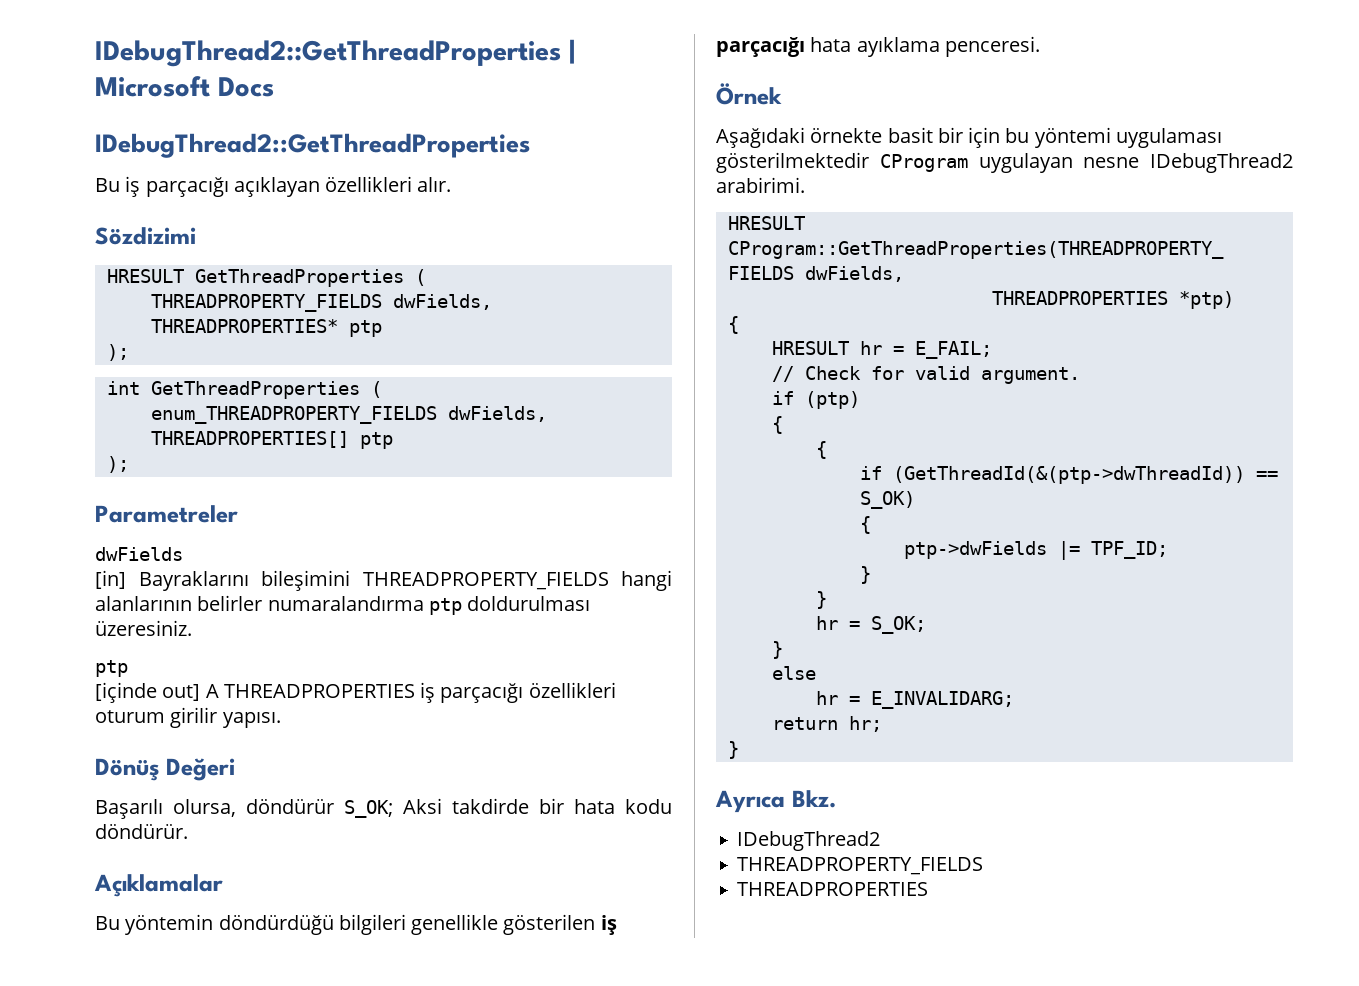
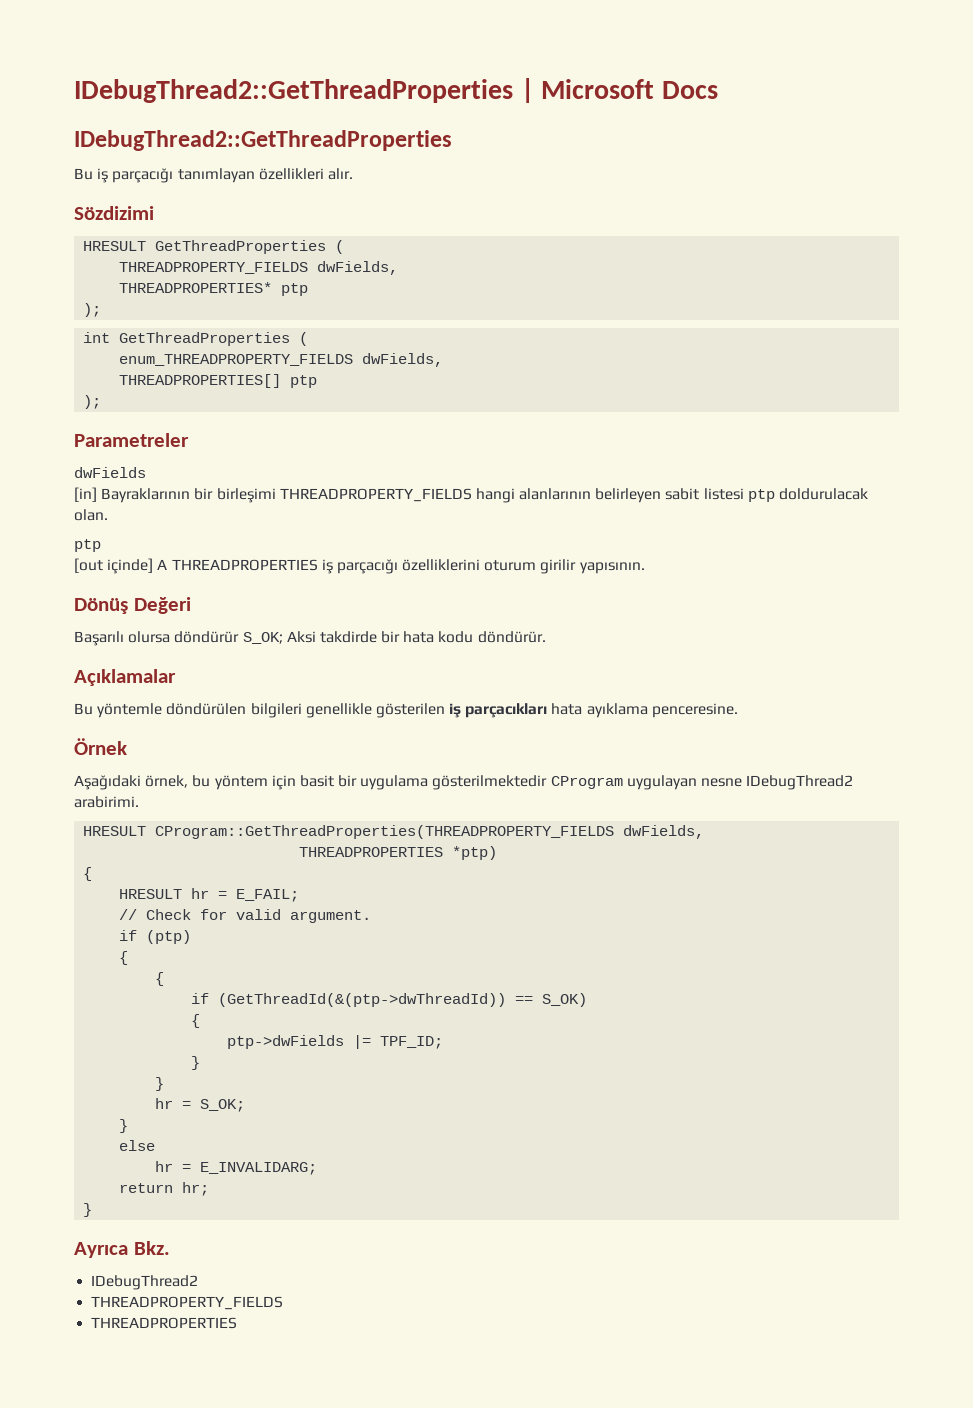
- Bu iş parçacığı açıklayan özellikleri alır.
+ Bu iş parçacığı tanımlayan özellikleri alır.
- [in] Bayraklarını bileşimini THREADPROPERTY_FIELDS hangi alanlarının belirler numaralandırma ptp doldurulması üzeresiniz.
+ [in] Bayraklarının bir birleşimi THREADPROPERTY_FIELDS hangi alanlarının belirleyen sabit listesi ptp doldurulacak olan.
  ptp
- [içinde out] A THREADPROPERTIES iş parçacığı özellikleri oturum girilir yapısı.
+ [out içinde] A THREADPROPERTIES iş parçacığı özelliklerini oturum girilir yapısının.
- Başarılı olursa, döndürür S_OK; Aksi takdirde bir hata kodu döndürür.
+ Başarılı olursa döndürür S_OK; Aksi takdirde bir hata kodu döndürür.
- Bu yöntemin döndürdüğü bilgileri genellikle gösterilen iş parçacığı hata ayıklama penceresi.
+ Bu yöntemle döndürülen bilgileri genellikle gösterilen iş parçacıkları hata ayıklama penceresine.
- Aşağıdaki örnekte basit bir için bu yöntemi uygulaması gösterilmektedir CProgram uygulayan nesne IDebugThread2 arabirimi.
+ Aşağıdaki örnek, bu yöntem için basit bir uygulama gösterilmektedir CProgram uygulayan nesne IDebugThread2 arabirimi.

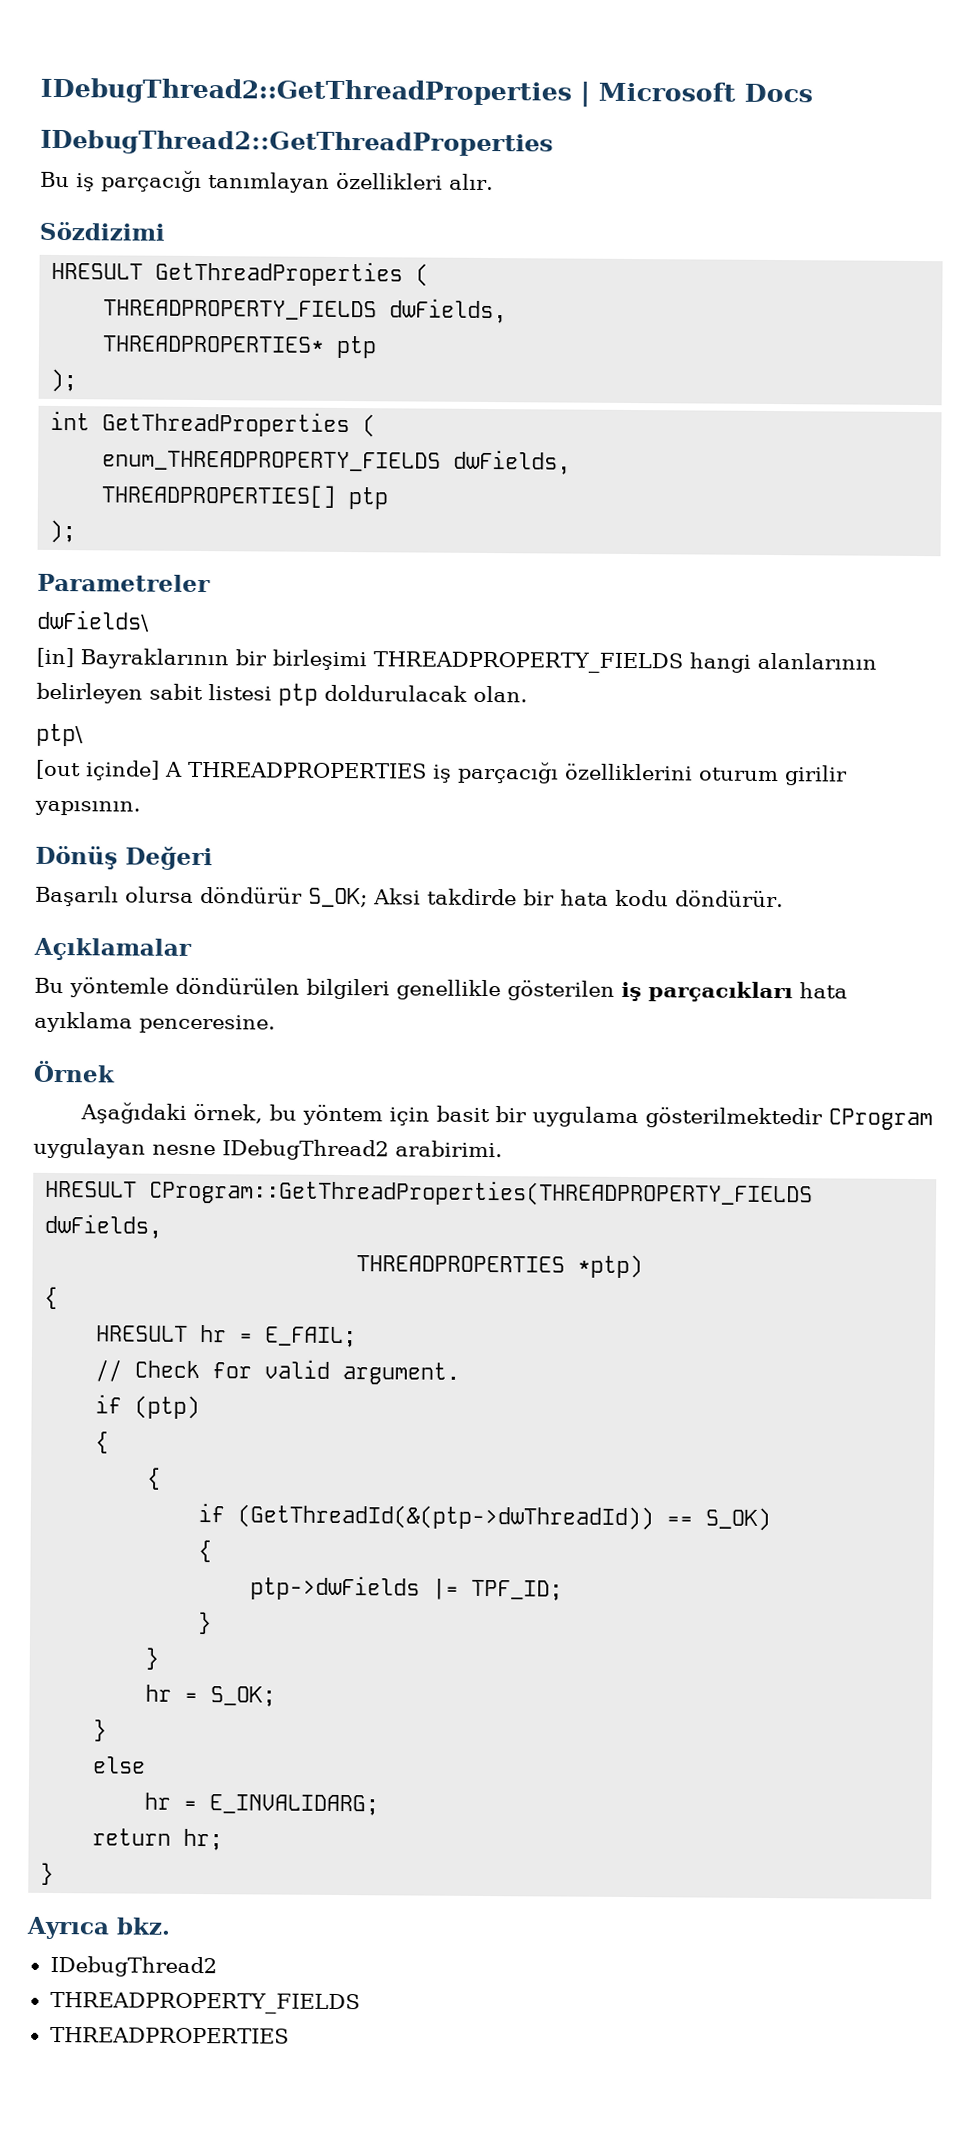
- dwFields
+ dwFields\
  [in] Bayraklarının bir birleşimi THREADPROPERTY_FIELDS hangi alanlarının belirleyen sabit listesi ptp doldurulacak olan.
- ptp
+ ptp\
- Ayrıca Bkz.
+ Ayrıca bkz.

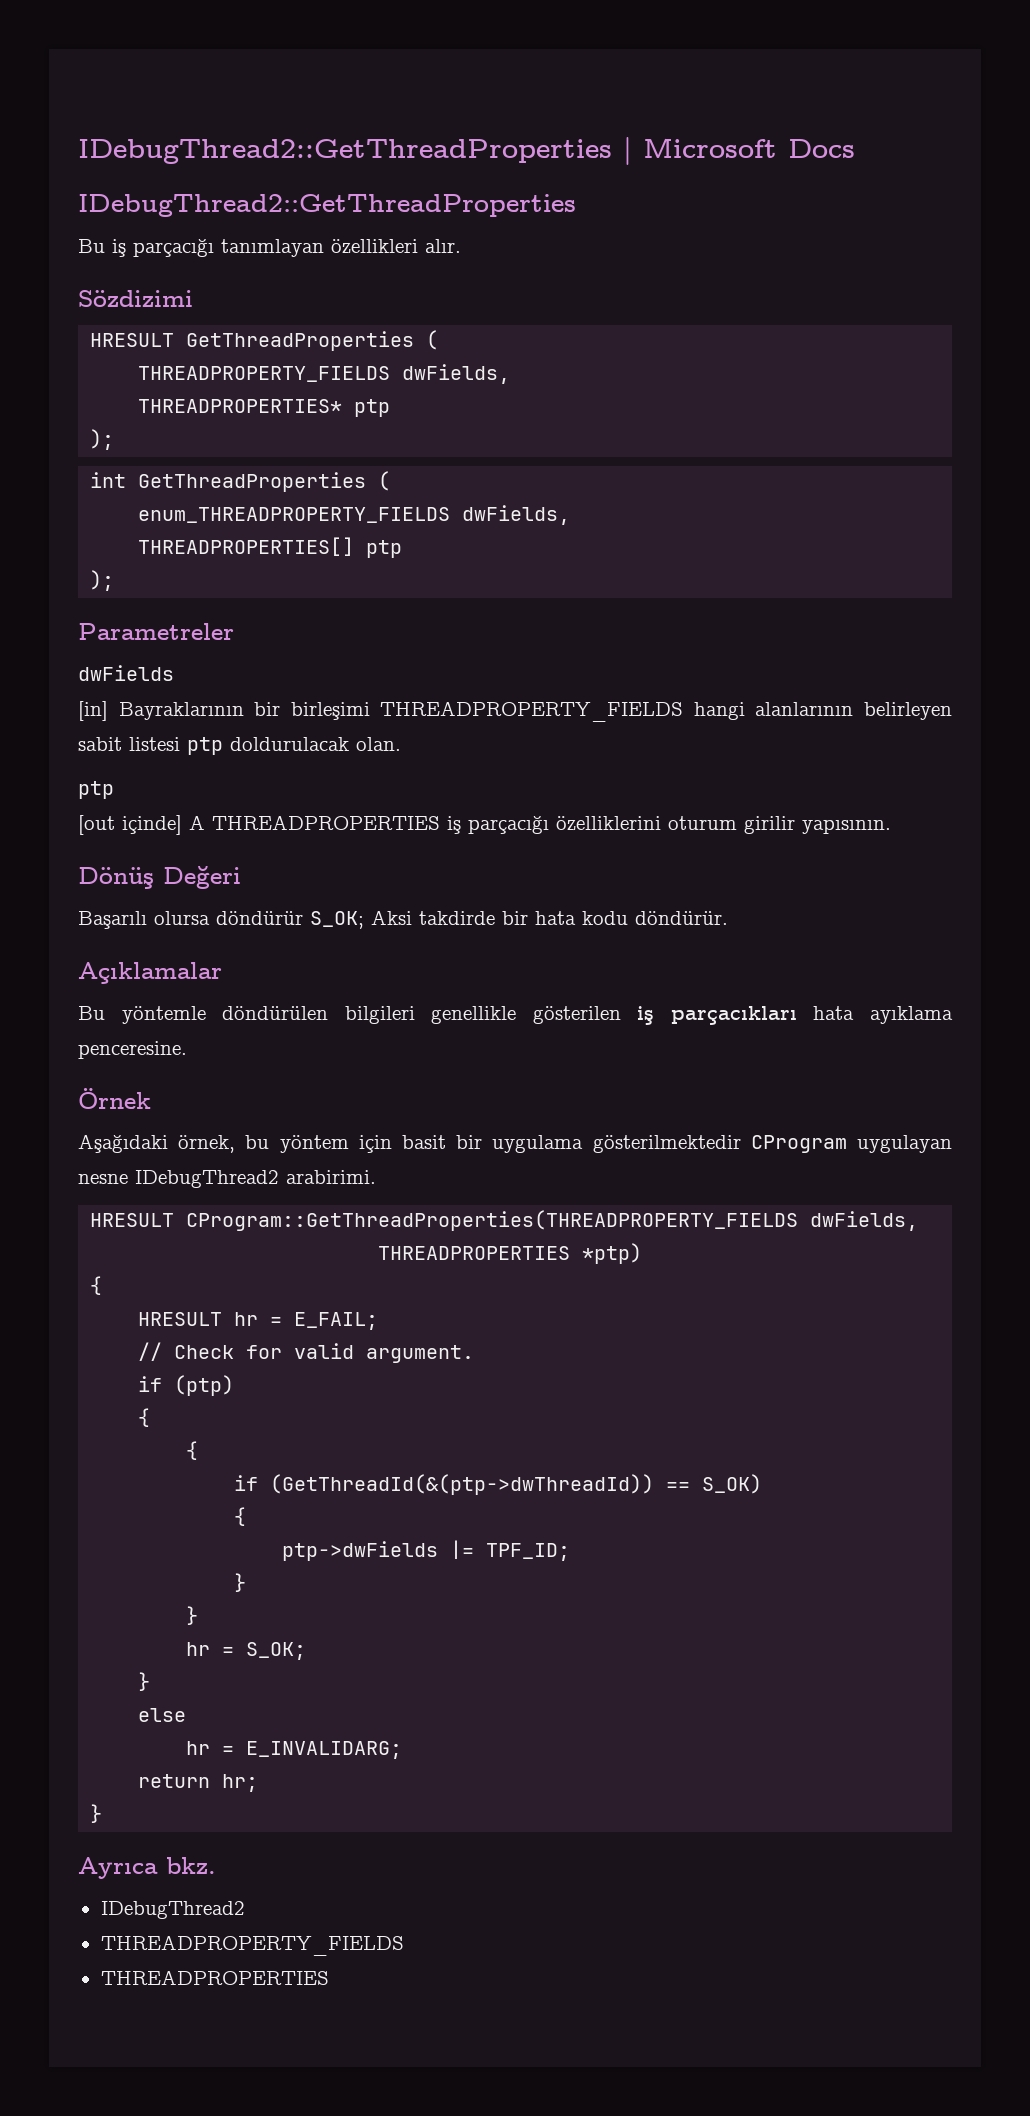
- dwFields\
+ dwFields
  [in] Bayraklarının bir birleşimi THREADPROPERTY_FIELDS hangi alanlarının belirleyen sabit listesi ptp doldurulacak olan.
- ptp\
+ ptp

